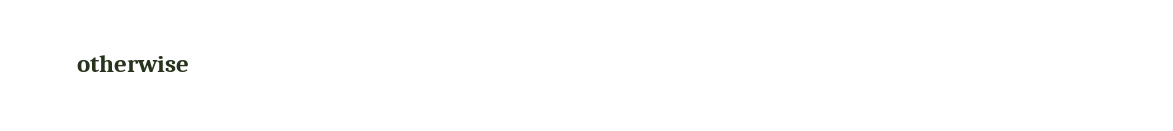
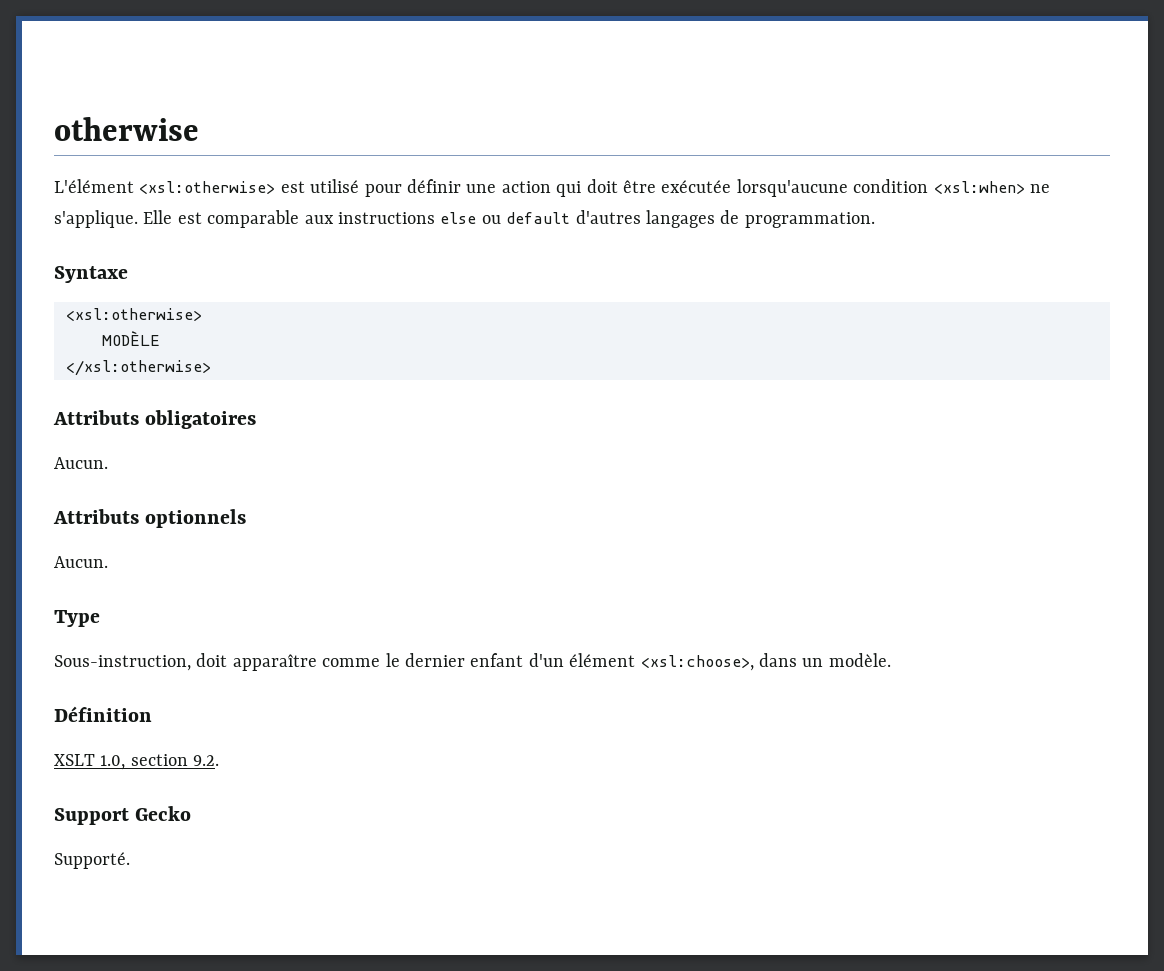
+ L'élément <xsl:otherwise> est utilisé pour définir une action qui doit être exécutée lorsqu'aucune condition <xsl:when> ne s'applique. Elle est comparable aux instructions else ou default d'autres langages de programmation.
+ Syntaxe
+ <xsl:otherwise>
+ MODÈLE
+ </xsl:otherwise>
+ Attributs obligatoires
+ Aucun.
+ Attributs optionnels
+ Aucun.
+ Type
+ Sous-instruction, doit apparaître comme le dernier enfant d'un élément <xsl:choose>, dans un modèle.
+ Définition
+ XSLT 1.0, section 9.2.
+ Support Gecko
+ Supporté.

